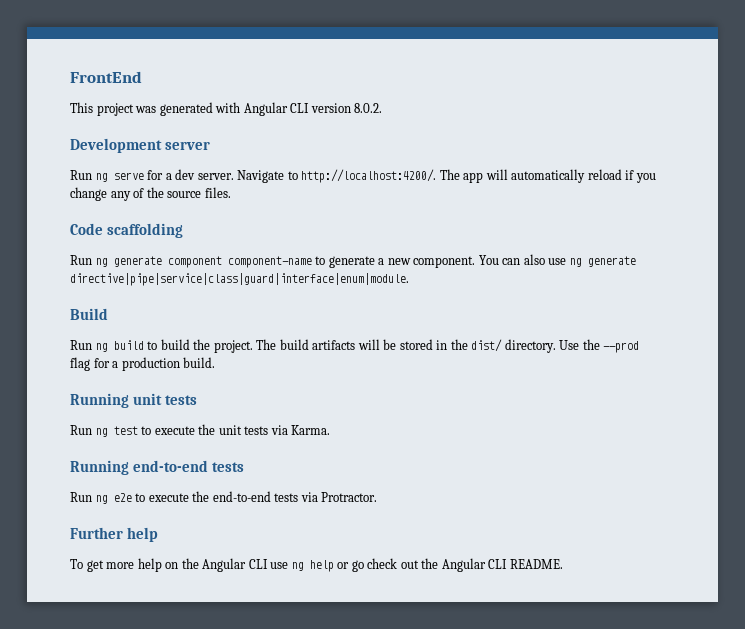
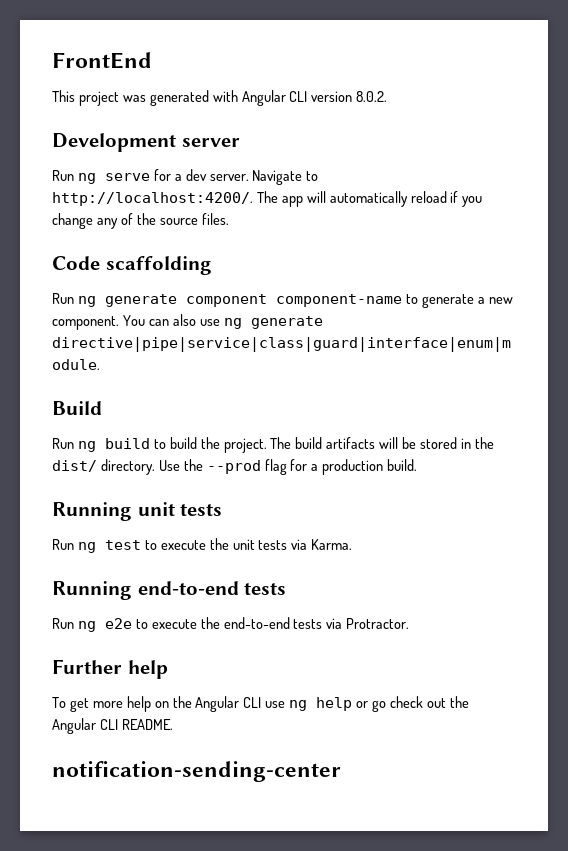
+ notification-sending-center

